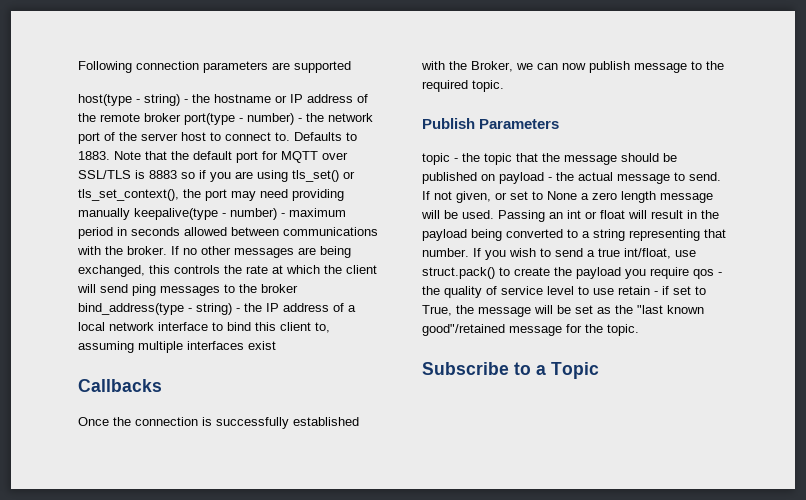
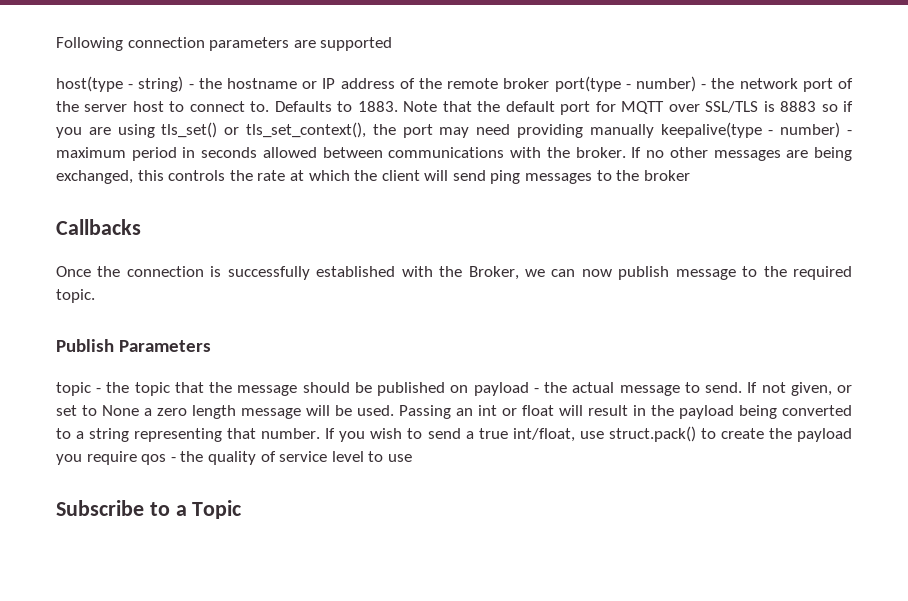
- If no other messages are being exchanged, this controls the rate at which the client will send ping messages to the broker bind_address(type - string) - the IP address of a local network interface to bind this client to, assuming multiple interfaces exist
+ If no other messages are being exchanged, this controls the rate at which the client will send ping messages to the broker
- If you wish to send a true int/float, use struct.pack() to create the payload you require qos - the quality of service level to use retain - if set to True, the message will be set as the "last known good"/retained message for the topic.
+ If you wish to send a true int/float, use struct.pack() to create the payload you require qos - the quality of service level to use

